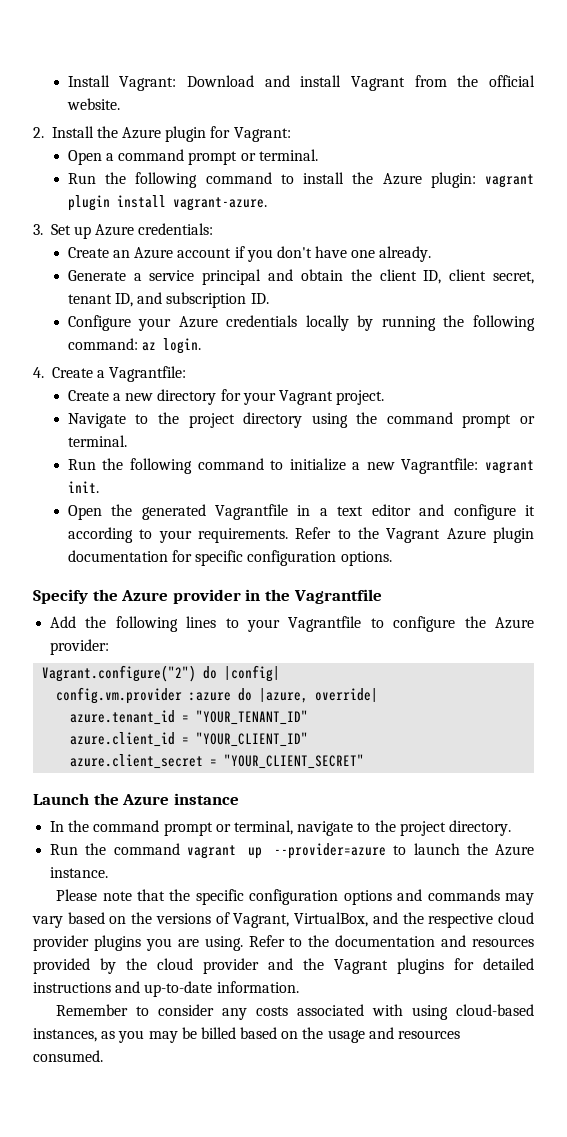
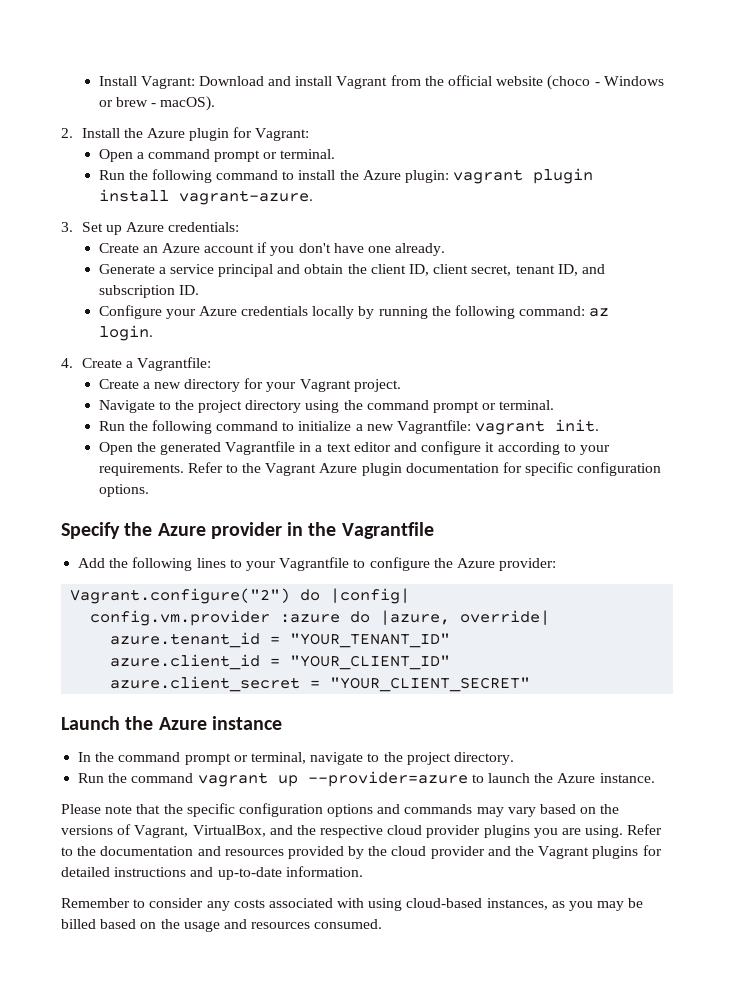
- Install Vagrant: Download and install Vagrant from the official website.
+ Install Vagrant: Download and install Vagrant from the official website (choco - Windows or brew - macOS).

